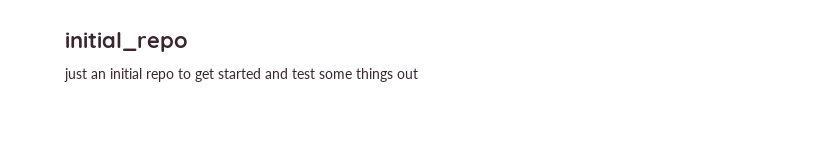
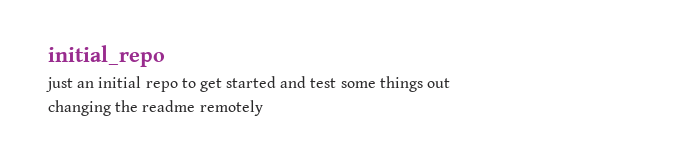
+ changing the readme remotely

